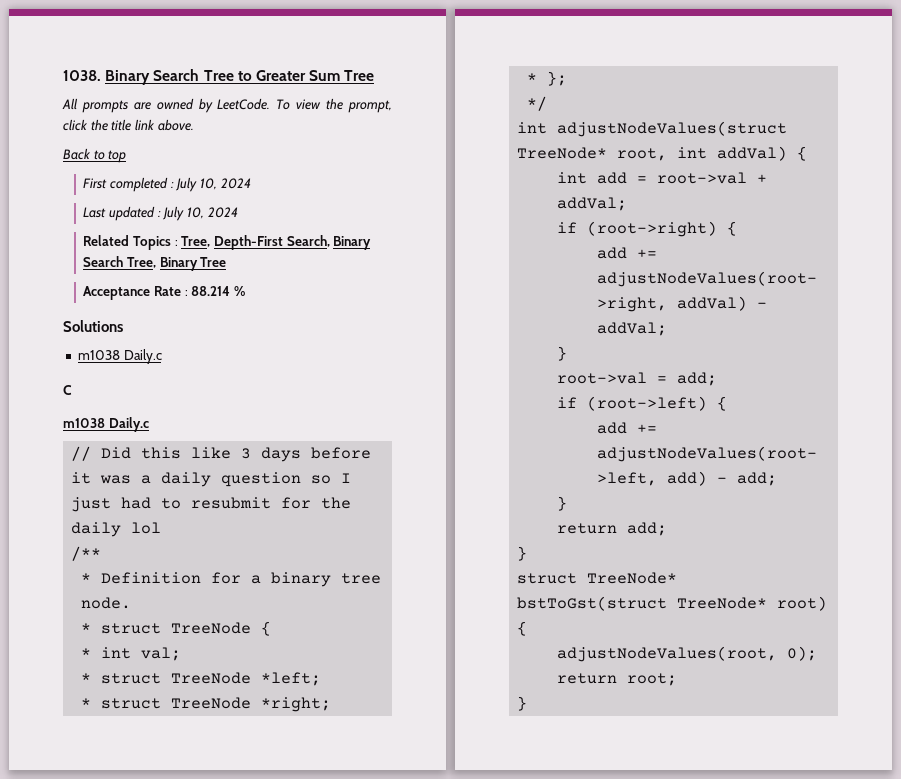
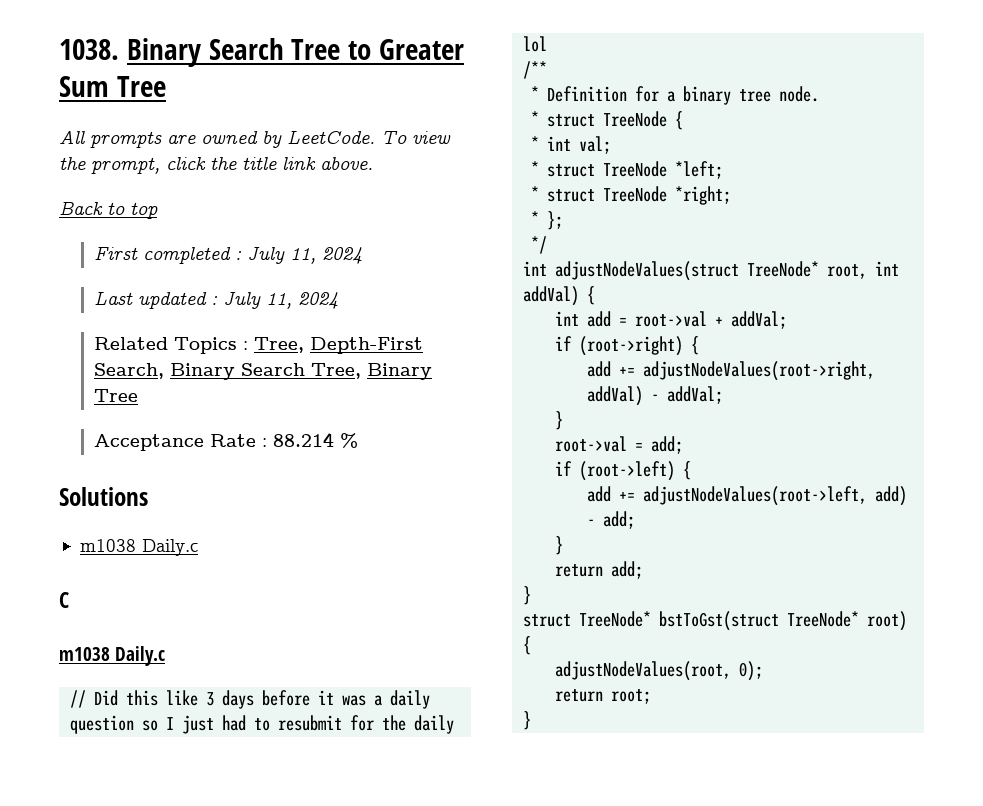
- First completed : July 10, 2024
+ First completed : July 11, 2024
- Last updated : July 10, 2024
+ Last updated : July 11, 2024

